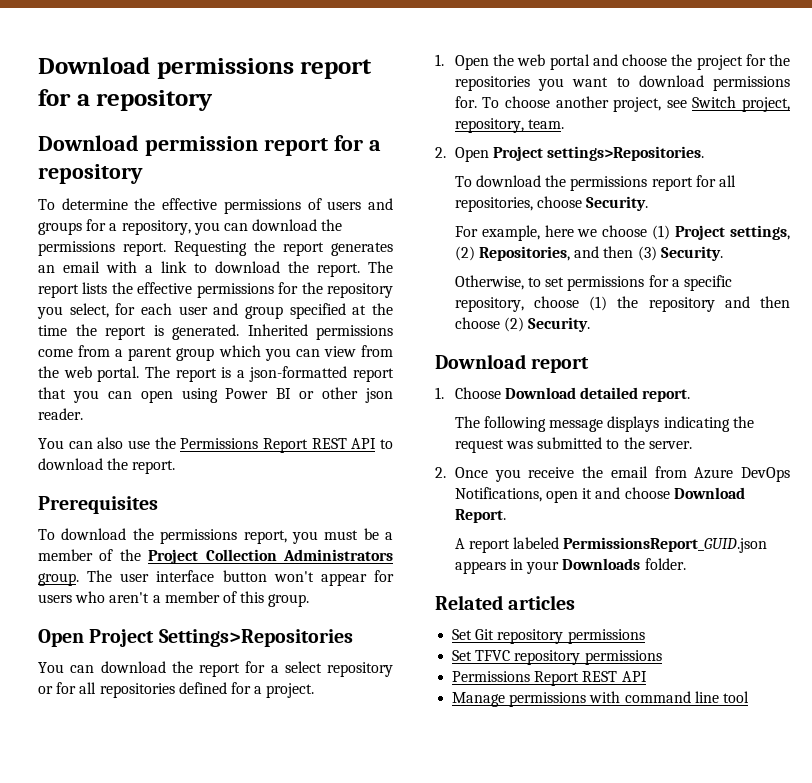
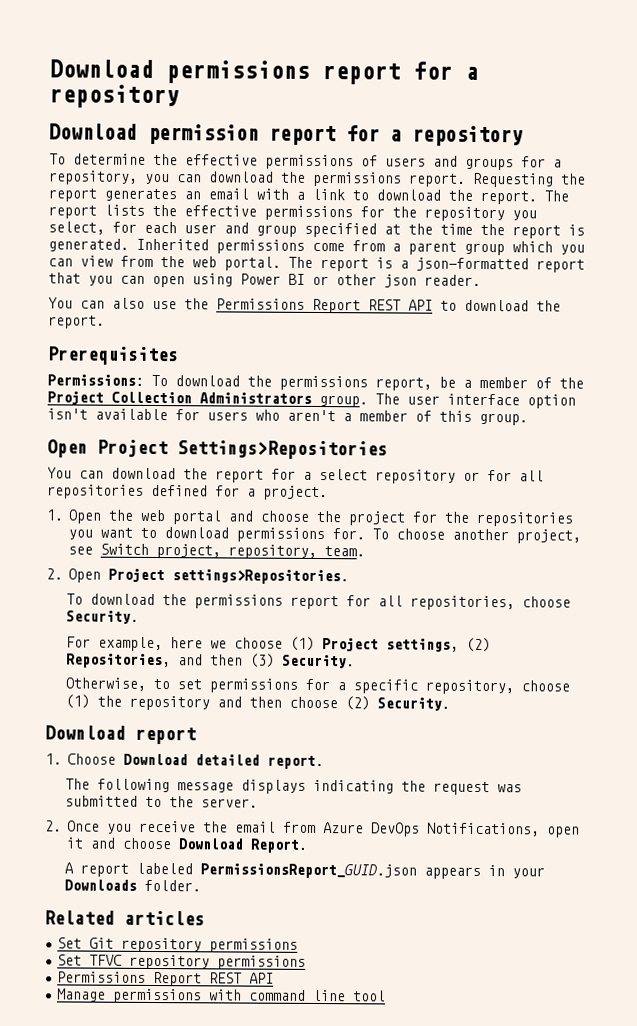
- To download the permissions report, you must be a member of the Project Collection Administrators group.
+ Permissions: To download the permissions report, be a member of the Project Collection Administrators group.
- The user interface button won't appear for users who aren't a member of this group.
+ The user interface option isn't available for users who aren't a member of this group.

